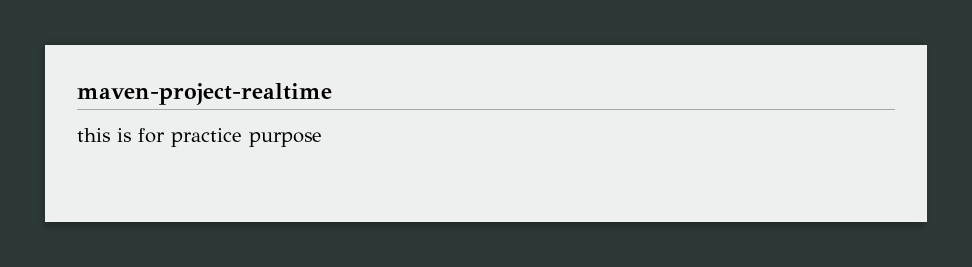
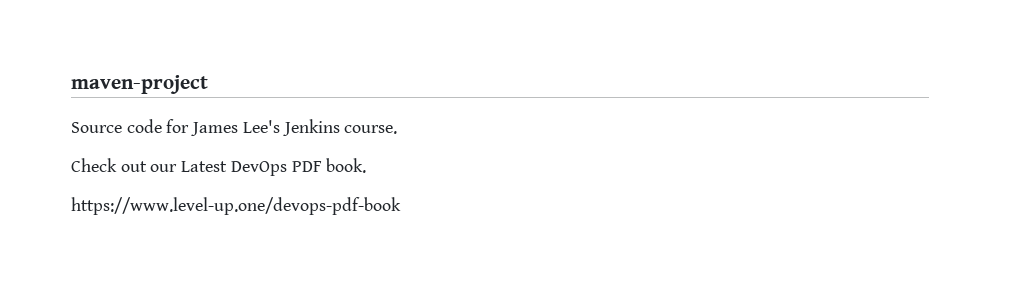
- maven-project-realtime
- this is for practice purpose
+ maven-project
+ Source code for James Lee's Jenkins course.
+ Check out our Latest DevOps PDF book.
+ https://www.level-up.one/devops-pdf-book

